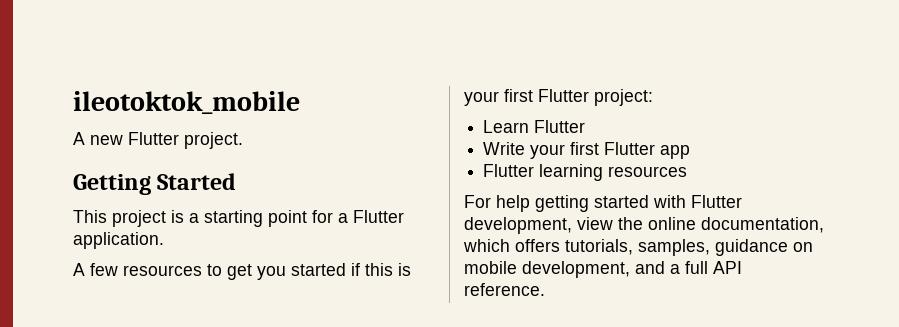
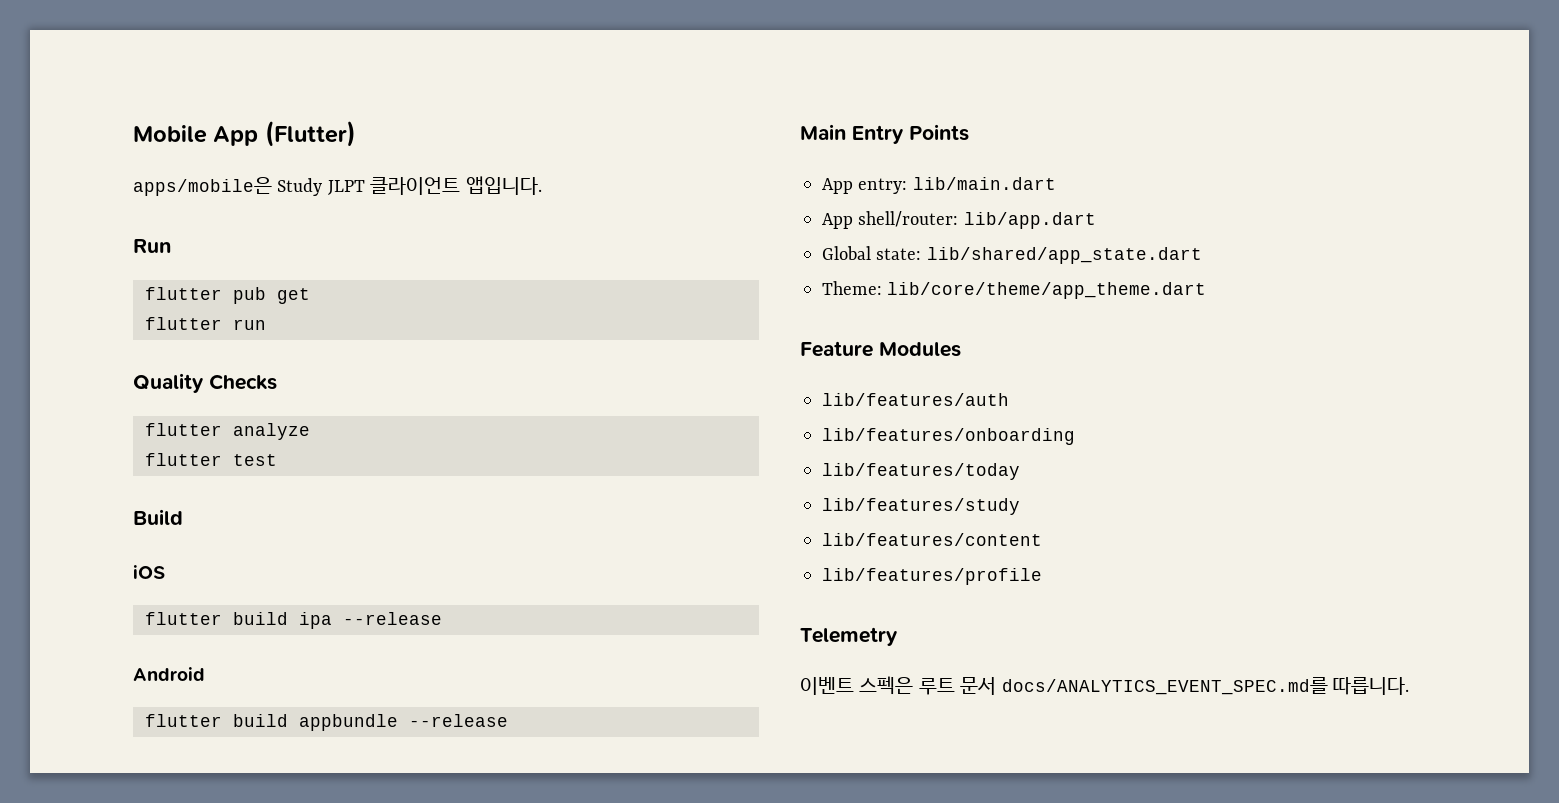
- ileotoktok_mobile
- A new Flutter project.
- Getting Started
- This project is a starting point for a Flutter application.
- A few resources to get you started if this is your first Flutter project:
- Learn Flutter
- Write your first Flutter app
- Flutter learning resources
- For help getting started with Flutter development, view the online documentation, which offers tutorials, samples, guidance on mobile development, and a full API reference.
+ Mobile App (Flutter)
+ apps/mobile은 Study JLPT 클라이언트 앱입니다.
+ Run
+ flutter pub get
+ flutter run
+ Quality Checks
+ flutter analyze
+ flutter test
+ Build
+ iOS
+ flutter build ipa --release
+ Android
+ flutter build appbundle --release
+ Main Entry Points
+ App entry: lib/main.dart
+ App shell/router: lib/app.dart
+ Global state: lib/shared/app_state.dart
+ Theme: lib/core/theme/app_theme.dart
+ Feature Modules
+ lib/features/auth
+ lib/features/onboarding
+ lib/features/today
+ lib/features/study
+ lib/features/content
+ lib/features/profile
+ Telemetry
+ 이벤트 스펙은 루트 문서 docs/ANALYTICS_EVENT_SPEC.md를 따릅니다.

